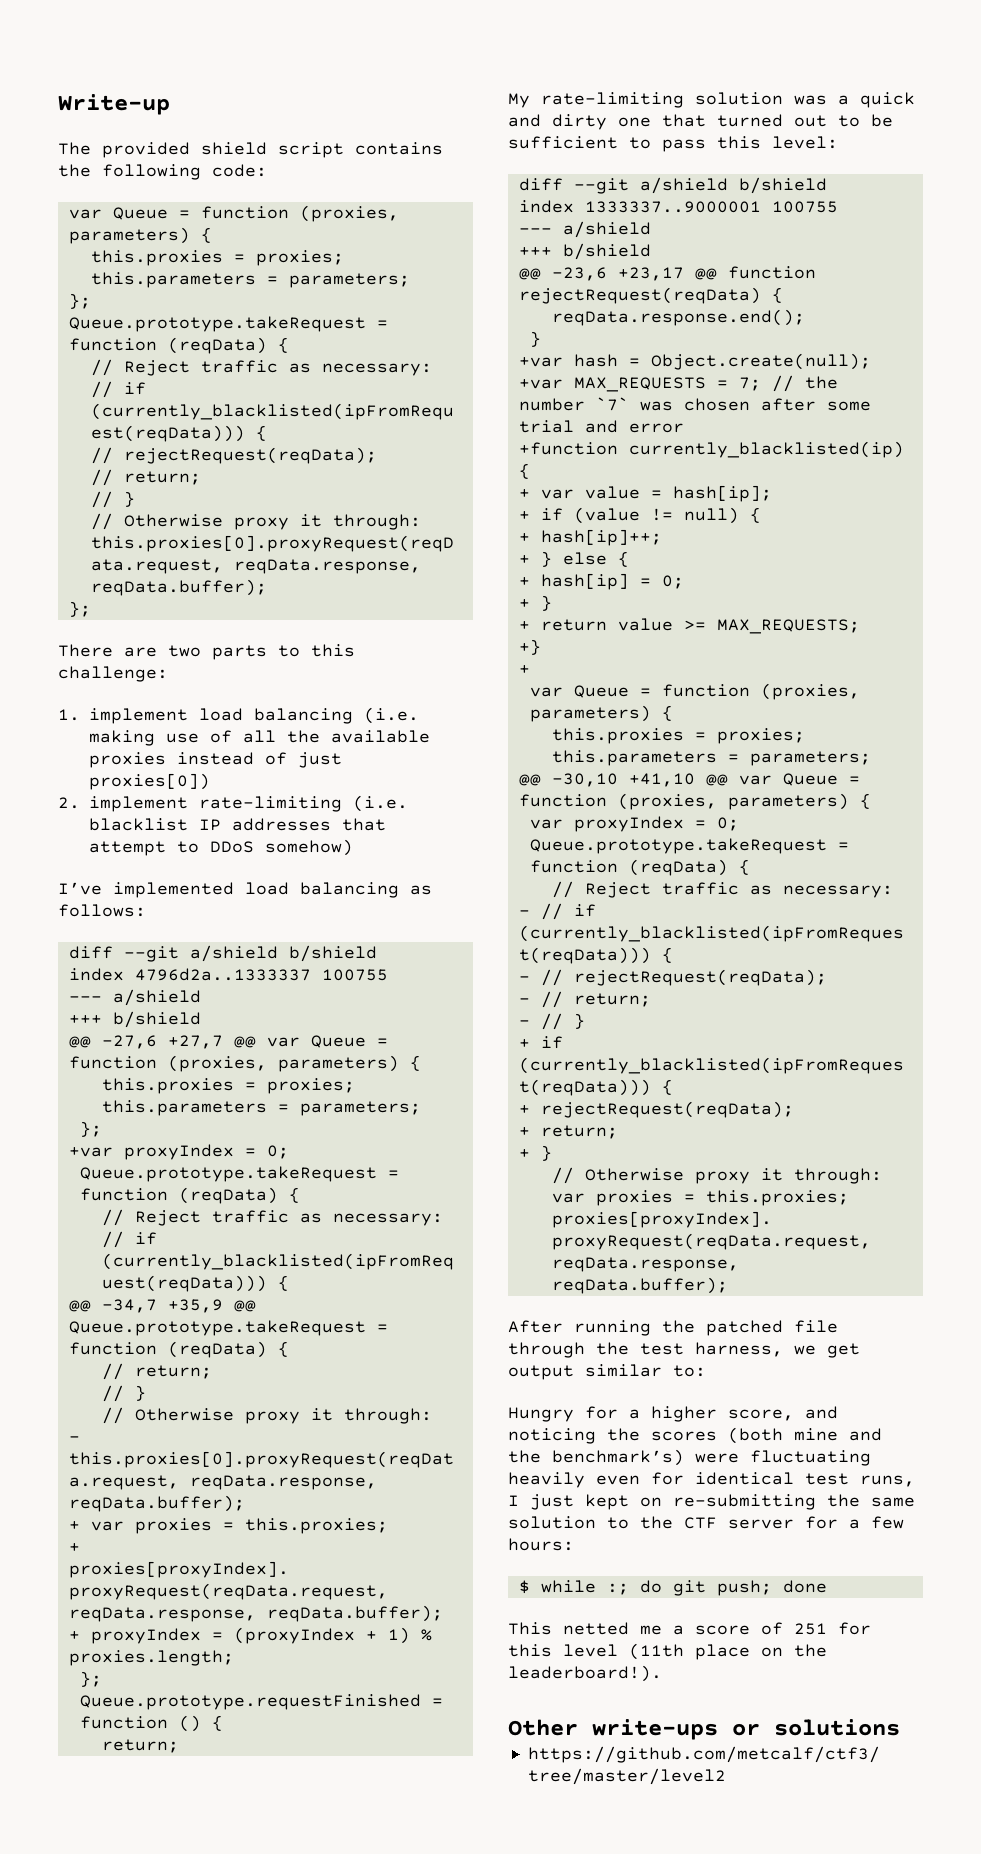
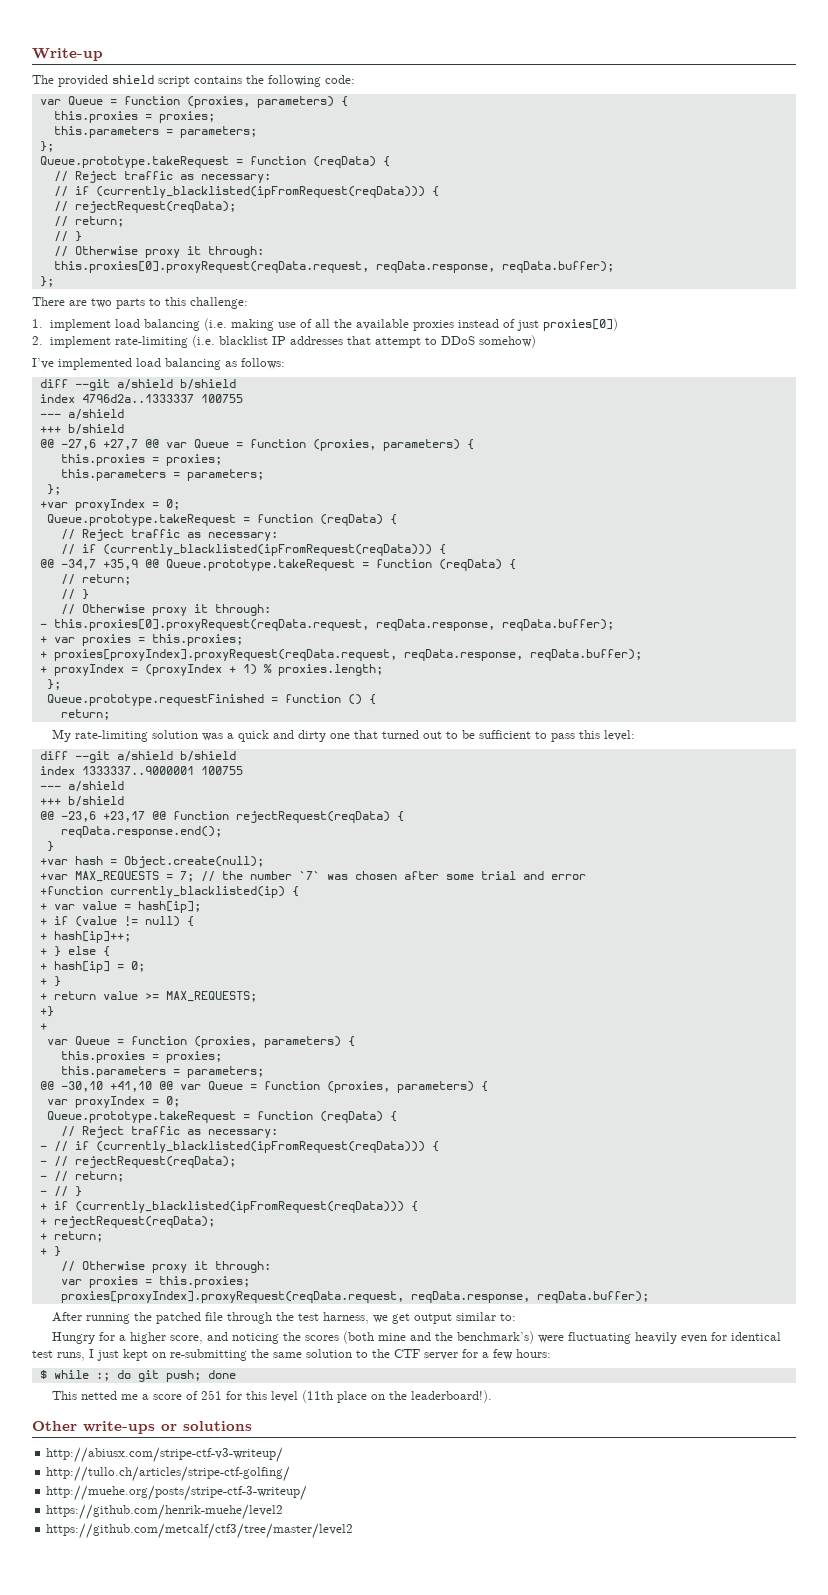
+ http://abiusx.com/stripe-ctf-v3-writeup/
+ http://tullo.ch/articles/stripe-ctf-golfing/
+ http://muehe.org/posts/stripe-ctf-3-writeup/
+ https://github.com/henrik-muehe/level2

